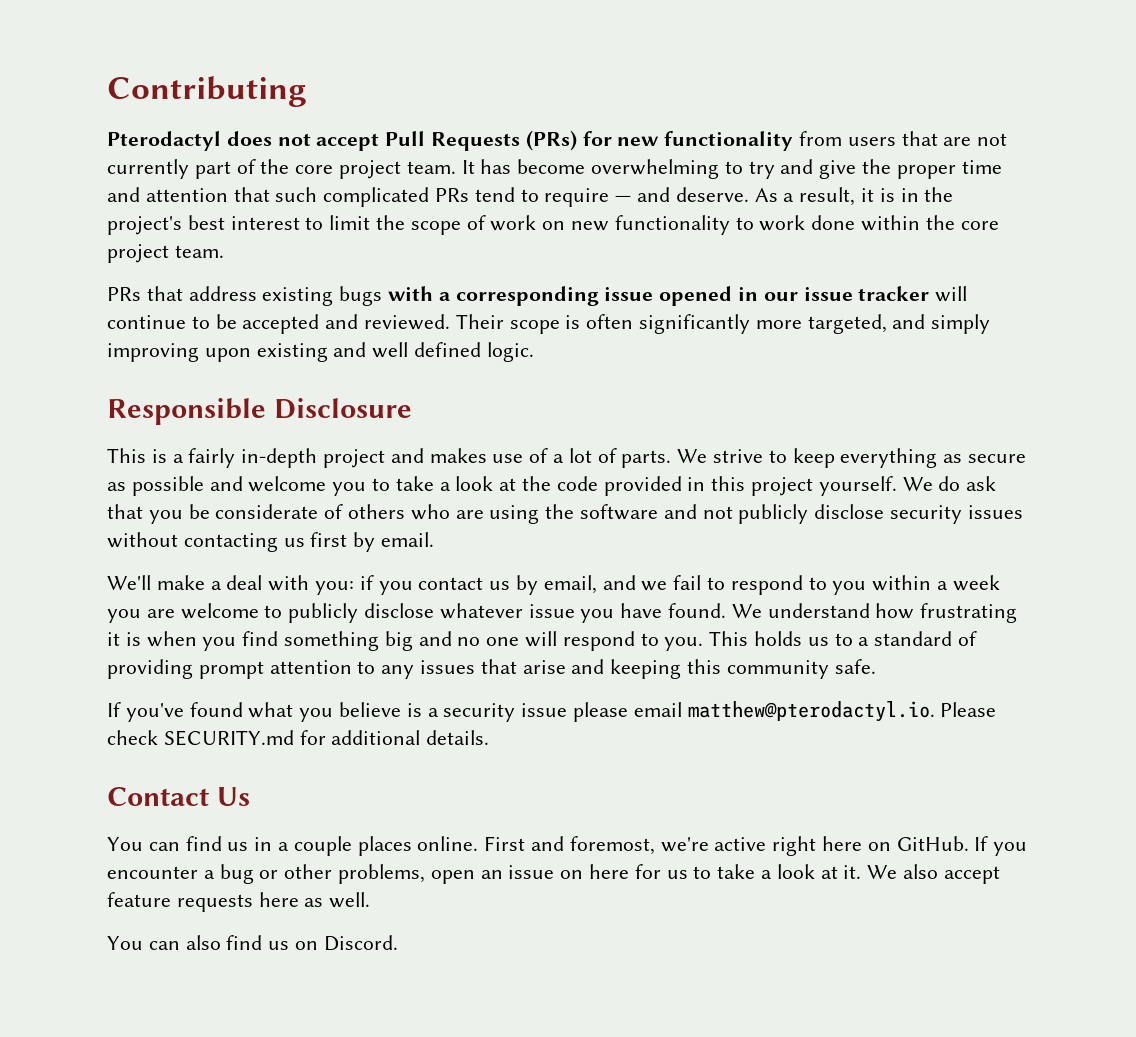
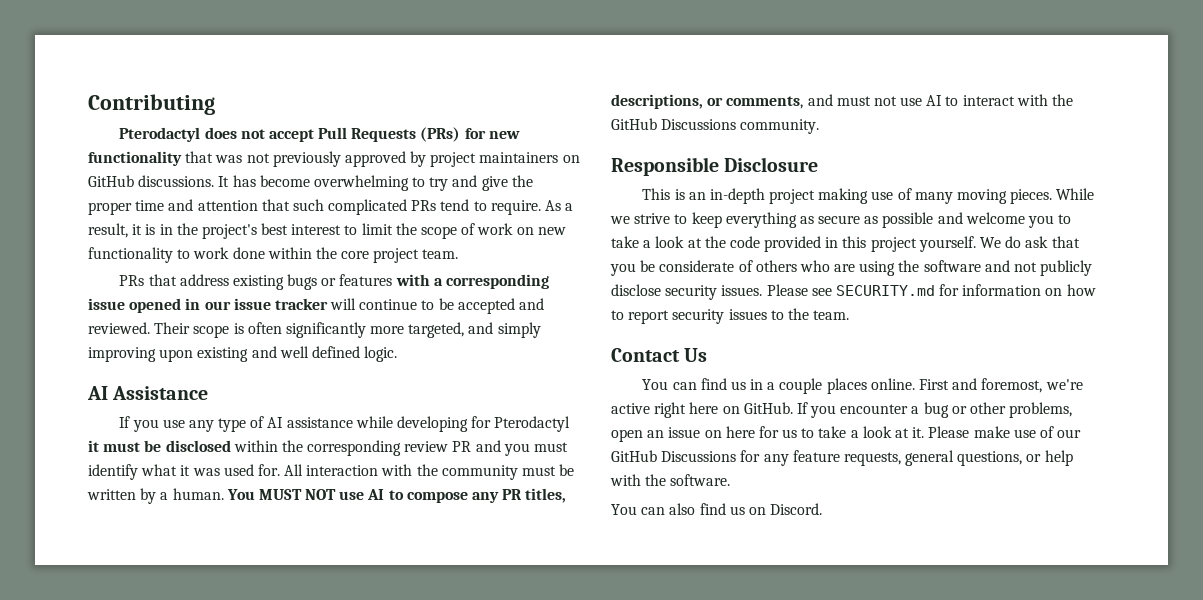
- Pterodactyl does not accept Pull Requests (PRs) for new functionality from users that are not currently part of the core project team.
+ Pterodactyl does not accept Pull Requests (PRs) for new functionality that was not previously approved by project maintainers on GitHub discussions.
- It has become overwhelming to try and give the proper time and attention that such complicated PRs tend to require — and deserve.
+ It has become overwhelming to try and give the proper time and attention that such complicated PRs tend to require.
- PRs that address existing bugs with a corresponding issue opened in our issue tracker will continue to be accepted and reviewed.
+ PRs that address existing bugs or features with a corresponding issue opened in our issue tracker will continue to be accepted and reviewed.
+ AI Assistance
+ If you use any type of AI assistance while developing for Pterodactyl it must be disclosed within the corresponding review PR and you must identify what it was used for. All interaction with the community must be written by a human. You MUST NOT use AI to compose any PR titles, descriptions, or comments, and must not use AI to interact with the GitHub Discussions community.
  Responsible Disclosure
- This is a fairly in-depth project and makes use of a lot of parts. We strive to keep everything as secure as possible and welcome you to take a look at the code provided in this project yourself.
+ This is an in-depth project making use of many moving pieces. While we strive to keep everything as secure as possible and welcome you to take a look at the code provided in this project yourself.
- We do ask that you be considerate of others who are using the software and not publicly disclose security issues without contacting us first by email.
- We'll make a deal with you: if you contact us by email, and we fail to respond to you within a week you are welcome to publicly disclose whatever issue you have found. We understand how frustrating it is when you find something big and no one will respond to you. This holds us to a standard of providing prompt attention to any issues that arise and keeping this community safe.
- If you've found what you believe is a security issue please email matthew@pterodactyl.io. Please check SECURITY.md for additional details.
+ We do ask that you be considerate of others who are using the software and not publicly disclose security issues. Please see SECURITY.md for information on how to report security issues to the team.
- We also accept feature requests here as well.
+ Please make use of our GitHub Discussions for any feature requests, general questions, or help with the software.

